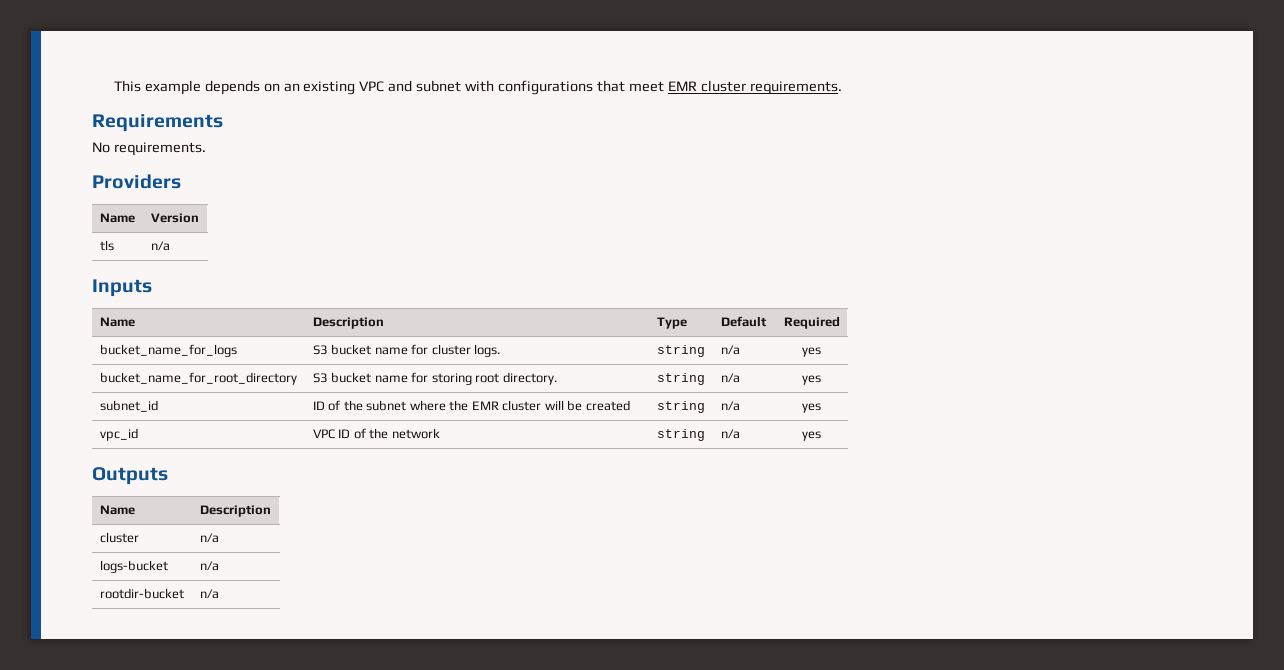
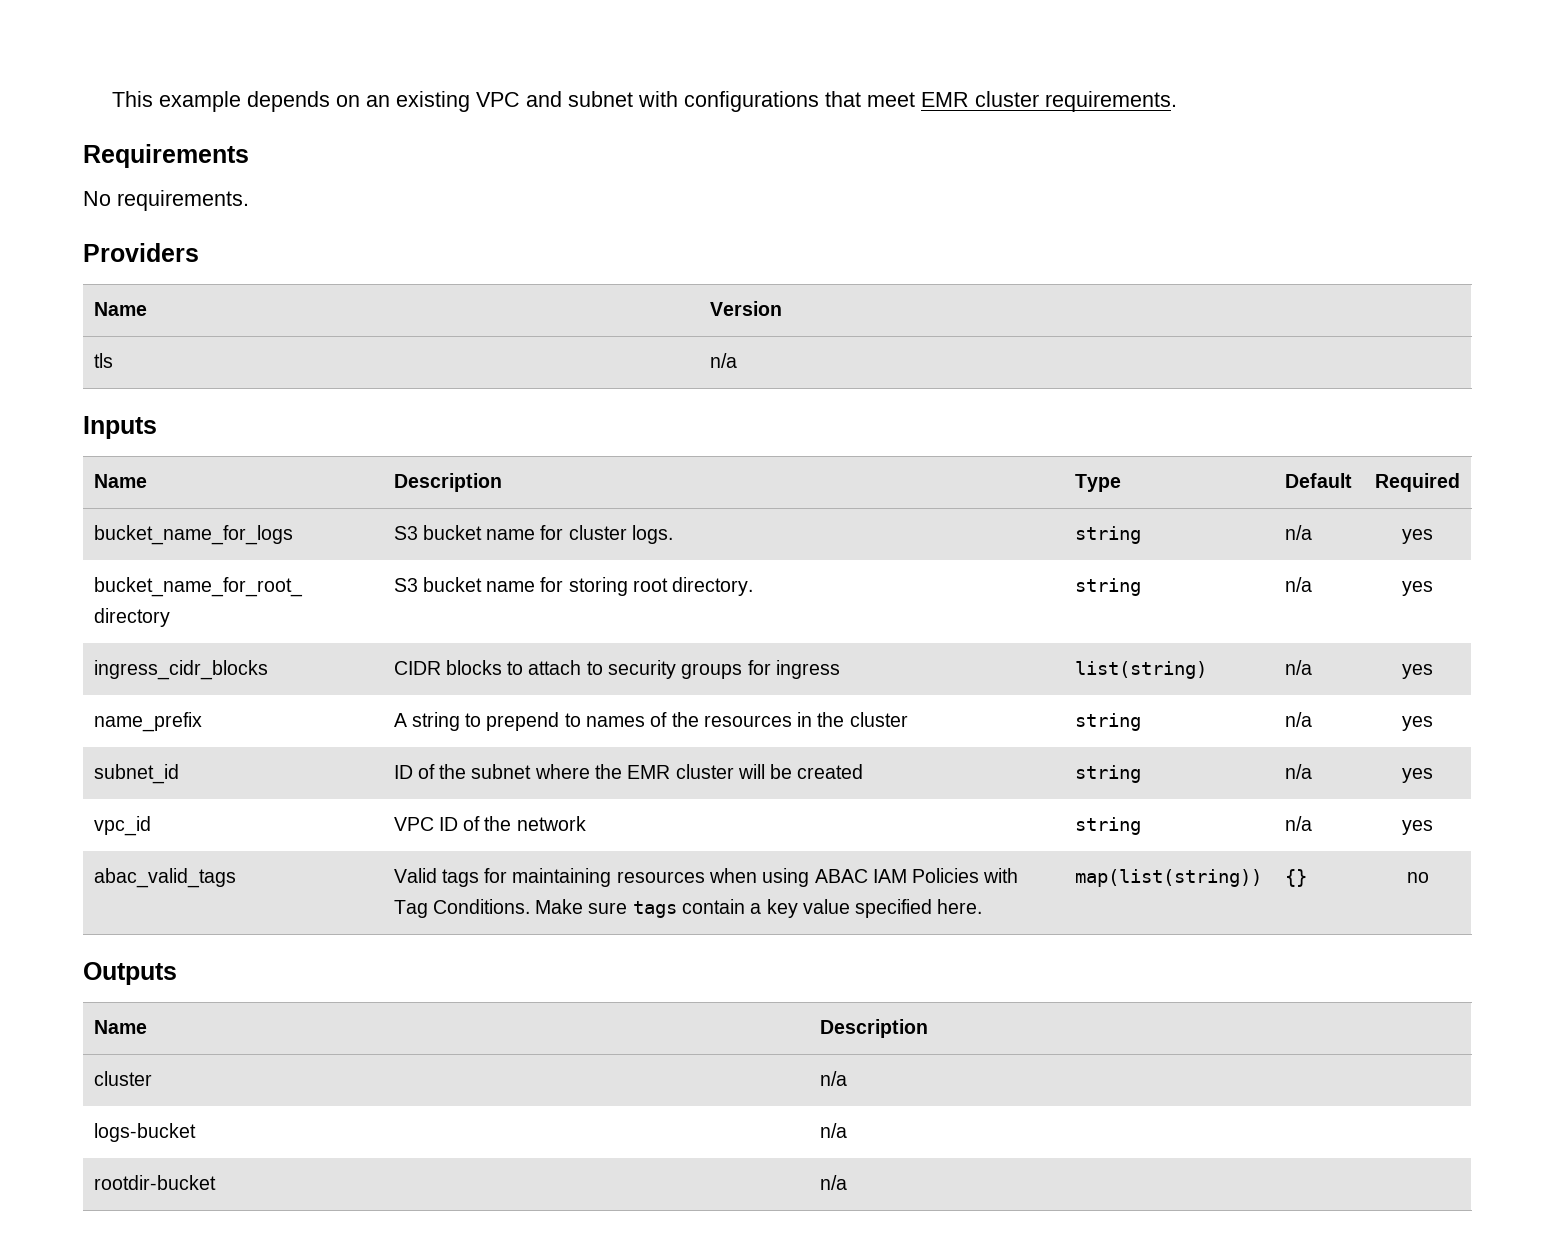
+ ingress_cidr_blocks | CIDR blocks to attach to security groups for ingress | list(string) | n/a | yes
+ name_prefix | A string to prepend to names of the resources in the cluster | string | n/a | yes
+ abac_valid_tags | Valid tags for maintaining resources when using ABAC IAM Policies with Tag Conditions. Make sure tags contain a key value specified here. | map(list(string)) | {} | no

